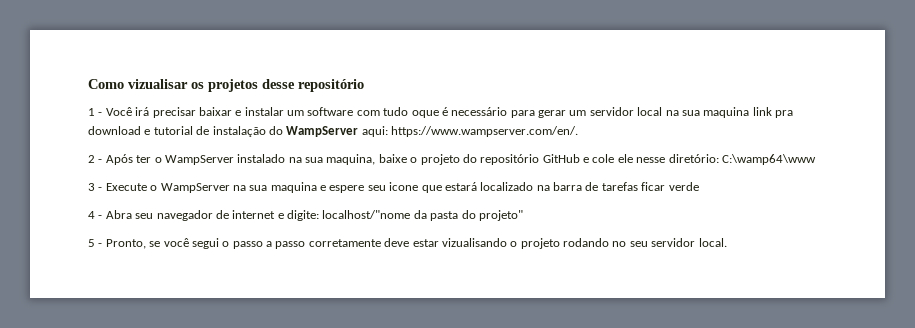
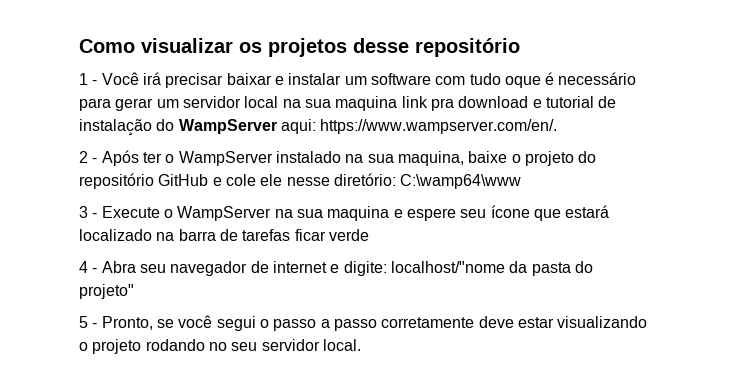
- Como vizualisar os projetos desse repositório
+ Como visualizar os projetos desse repositório
- 3 - Execute o WampServer na sua maquina e espere seu icone que estará localizado na barra de tarefas ficar verde
+ 3 - Execute o WampServer na sua maquina e espere seu ícone que estará localizado na barra de tarefas ficar verde
- 5 - Pronto, se você segui o passo a passo corretamente deve estar vizualisando o projeto rodando no seu servidor local.
+ 5 - Pronto, se você segui o passo a passo corretamente deve estar visualizando o projeto rodando no seu servidor local.

